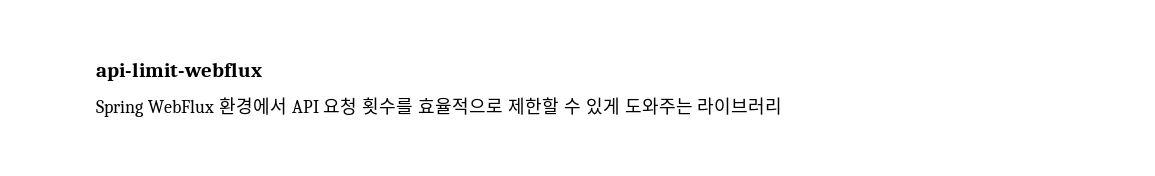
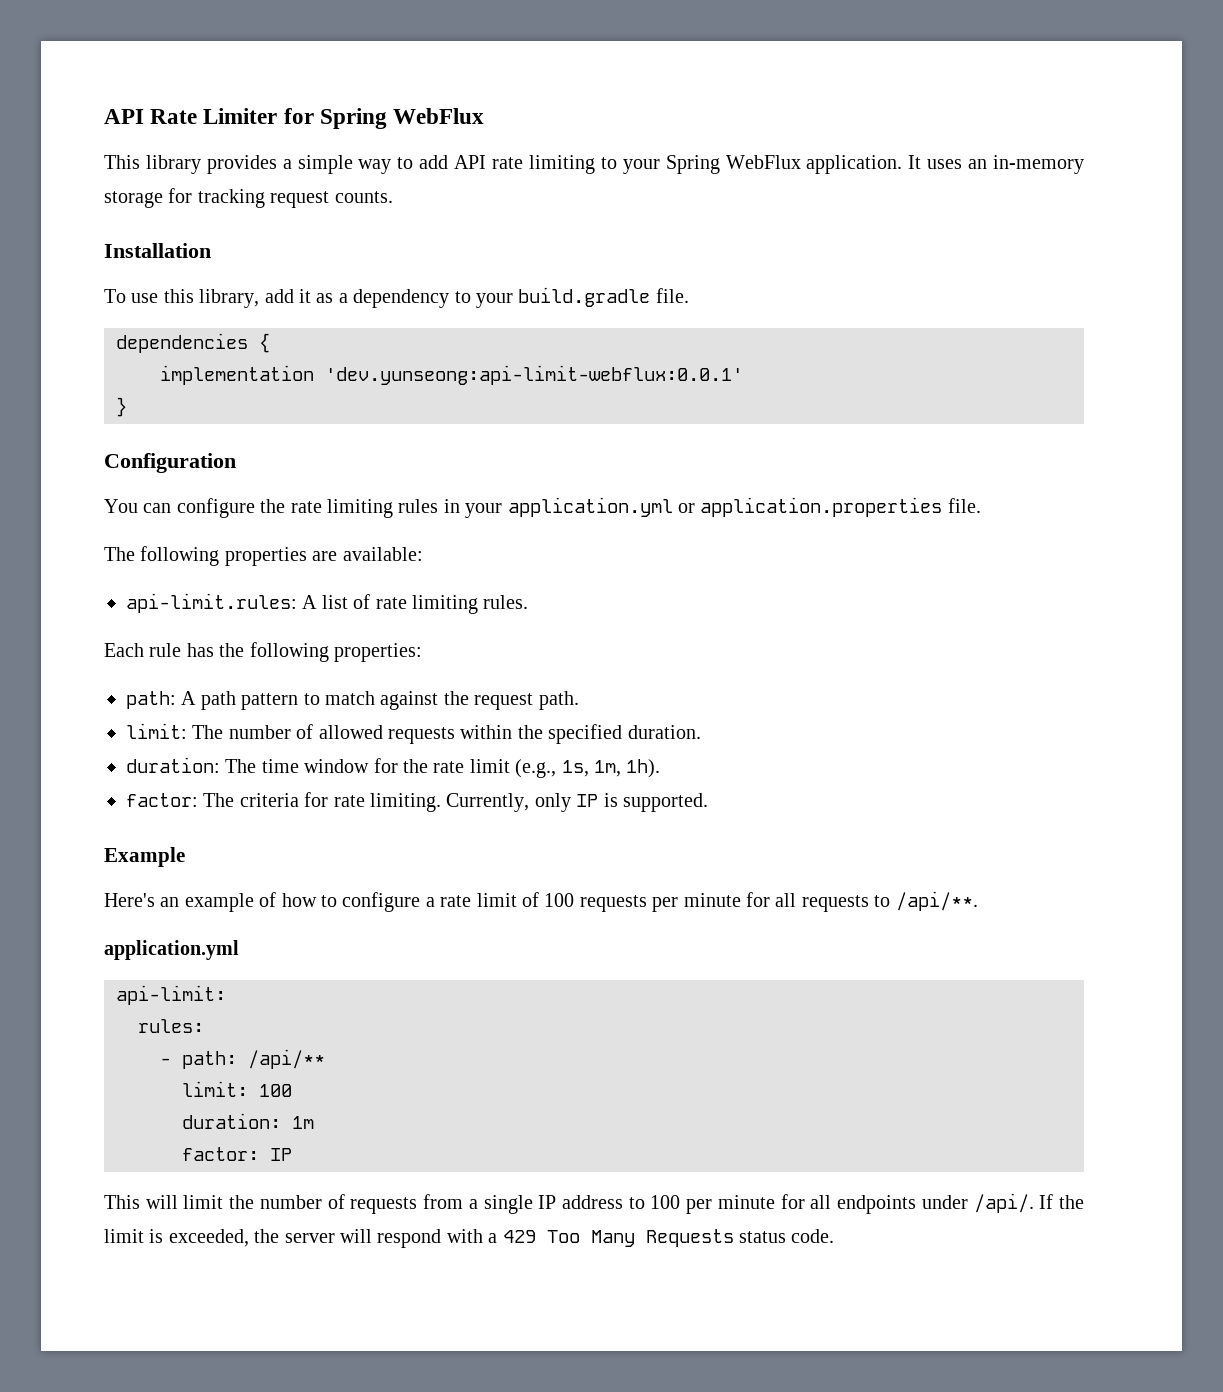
- api-limit-webflux
- Spring WebFlux 환경에서 API 요청 횟수를 효율적으로 제한할 수 있게 도와주는 라이브러리
+ API Rate Limiter for Spring WebFlux
+ This library provides a simple way to add API rate limiting to your Spring WebFlux application. It uses an in-memory storage for tracking request counts.
+ Installation
+ To use this library, add it as a dependency to your build.gradle file.
+ dependencies {
+ implementation 'dev.yunseong:api-limit-webflux:0.0.1'
+ }
+ Configuration
+ You can configure the rate limiting rules in your application.yml or application.properties file.
+ The following properties are available:
+ api-limit.rules: A list of rate limiting rules.
+ Each rule has the following properties:
+ path: A path pattern to match against the request path.
+ limit: The number of allowed requests within the specified duration.
+ duration: The time window for the rate limit (e.g., 1s, 1m, 1h).
+ factor: The criteria for rate limiting. Currently, only IP is supported.
+ Example
+ Here's an example of how to configure a rate limit of 100 requests per minute for all requests to /api/**.
+ application.yml
+ api-limit:
+ rules:
+ - path: /api/**
+ limit: 100
+ duration: 1m
+ factor: IP
+ This will limit the number of requests from a single IP address to 100 per minute for all endpoints under /api/. If the limit is exceeded, the server will respond with a 429 Too Many Requests status code.

